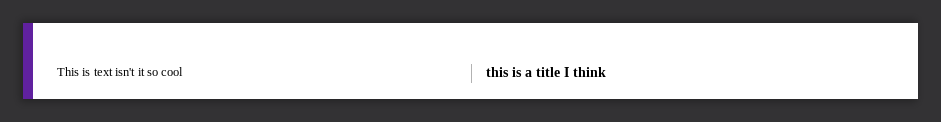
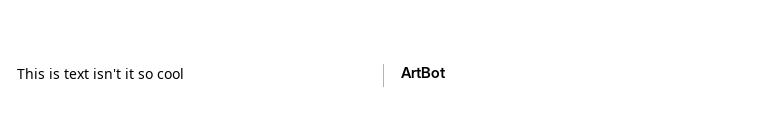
- this is a title I think
+ ArtBot

